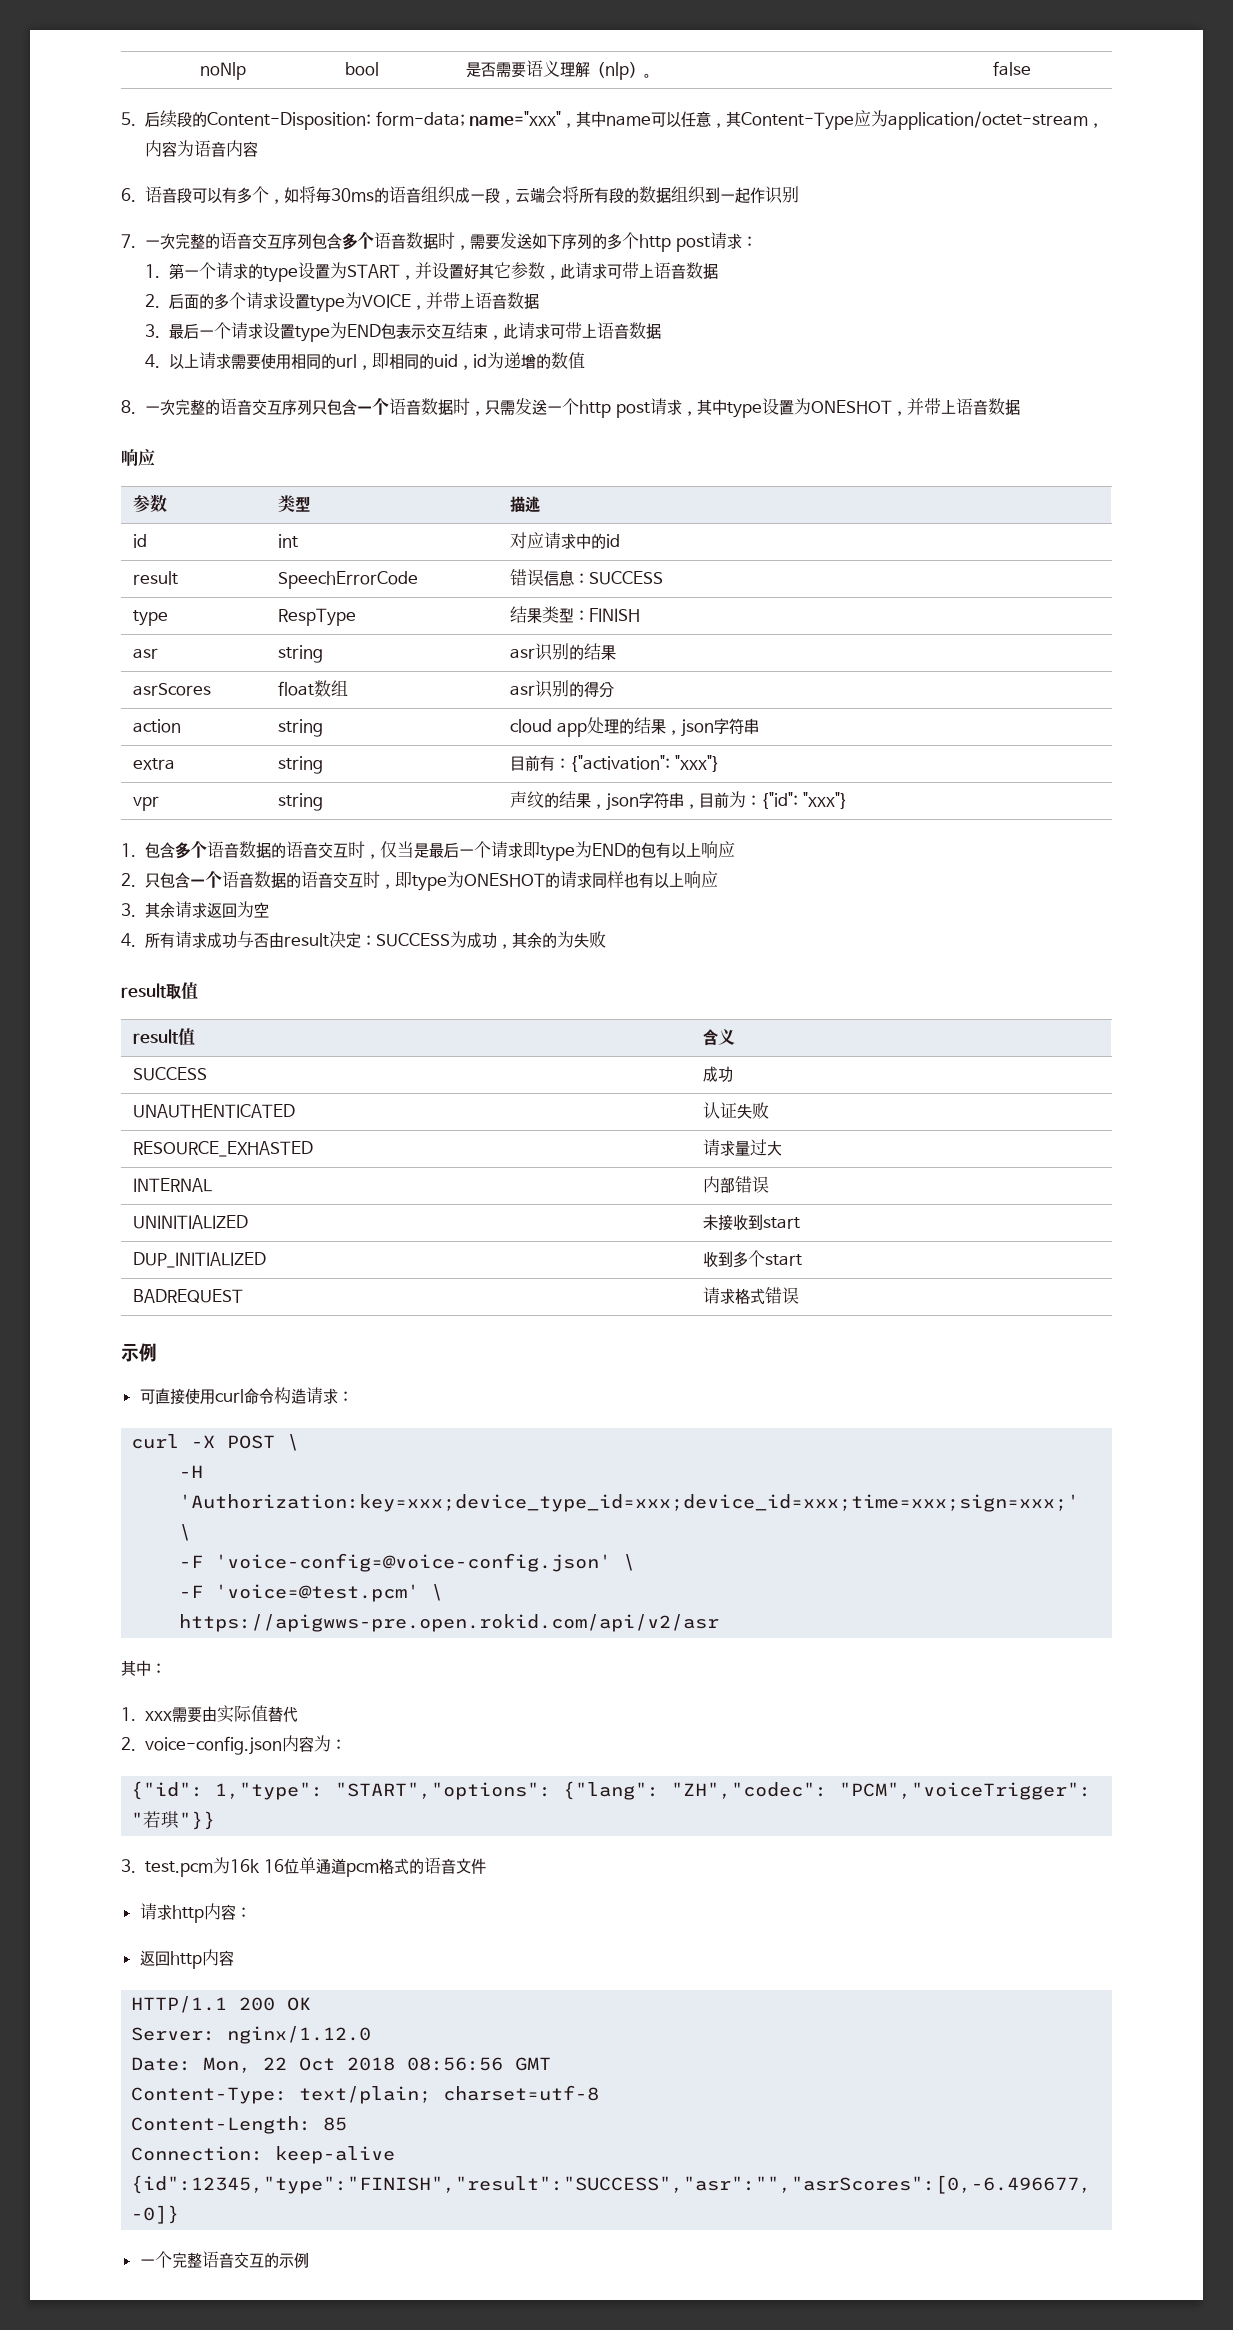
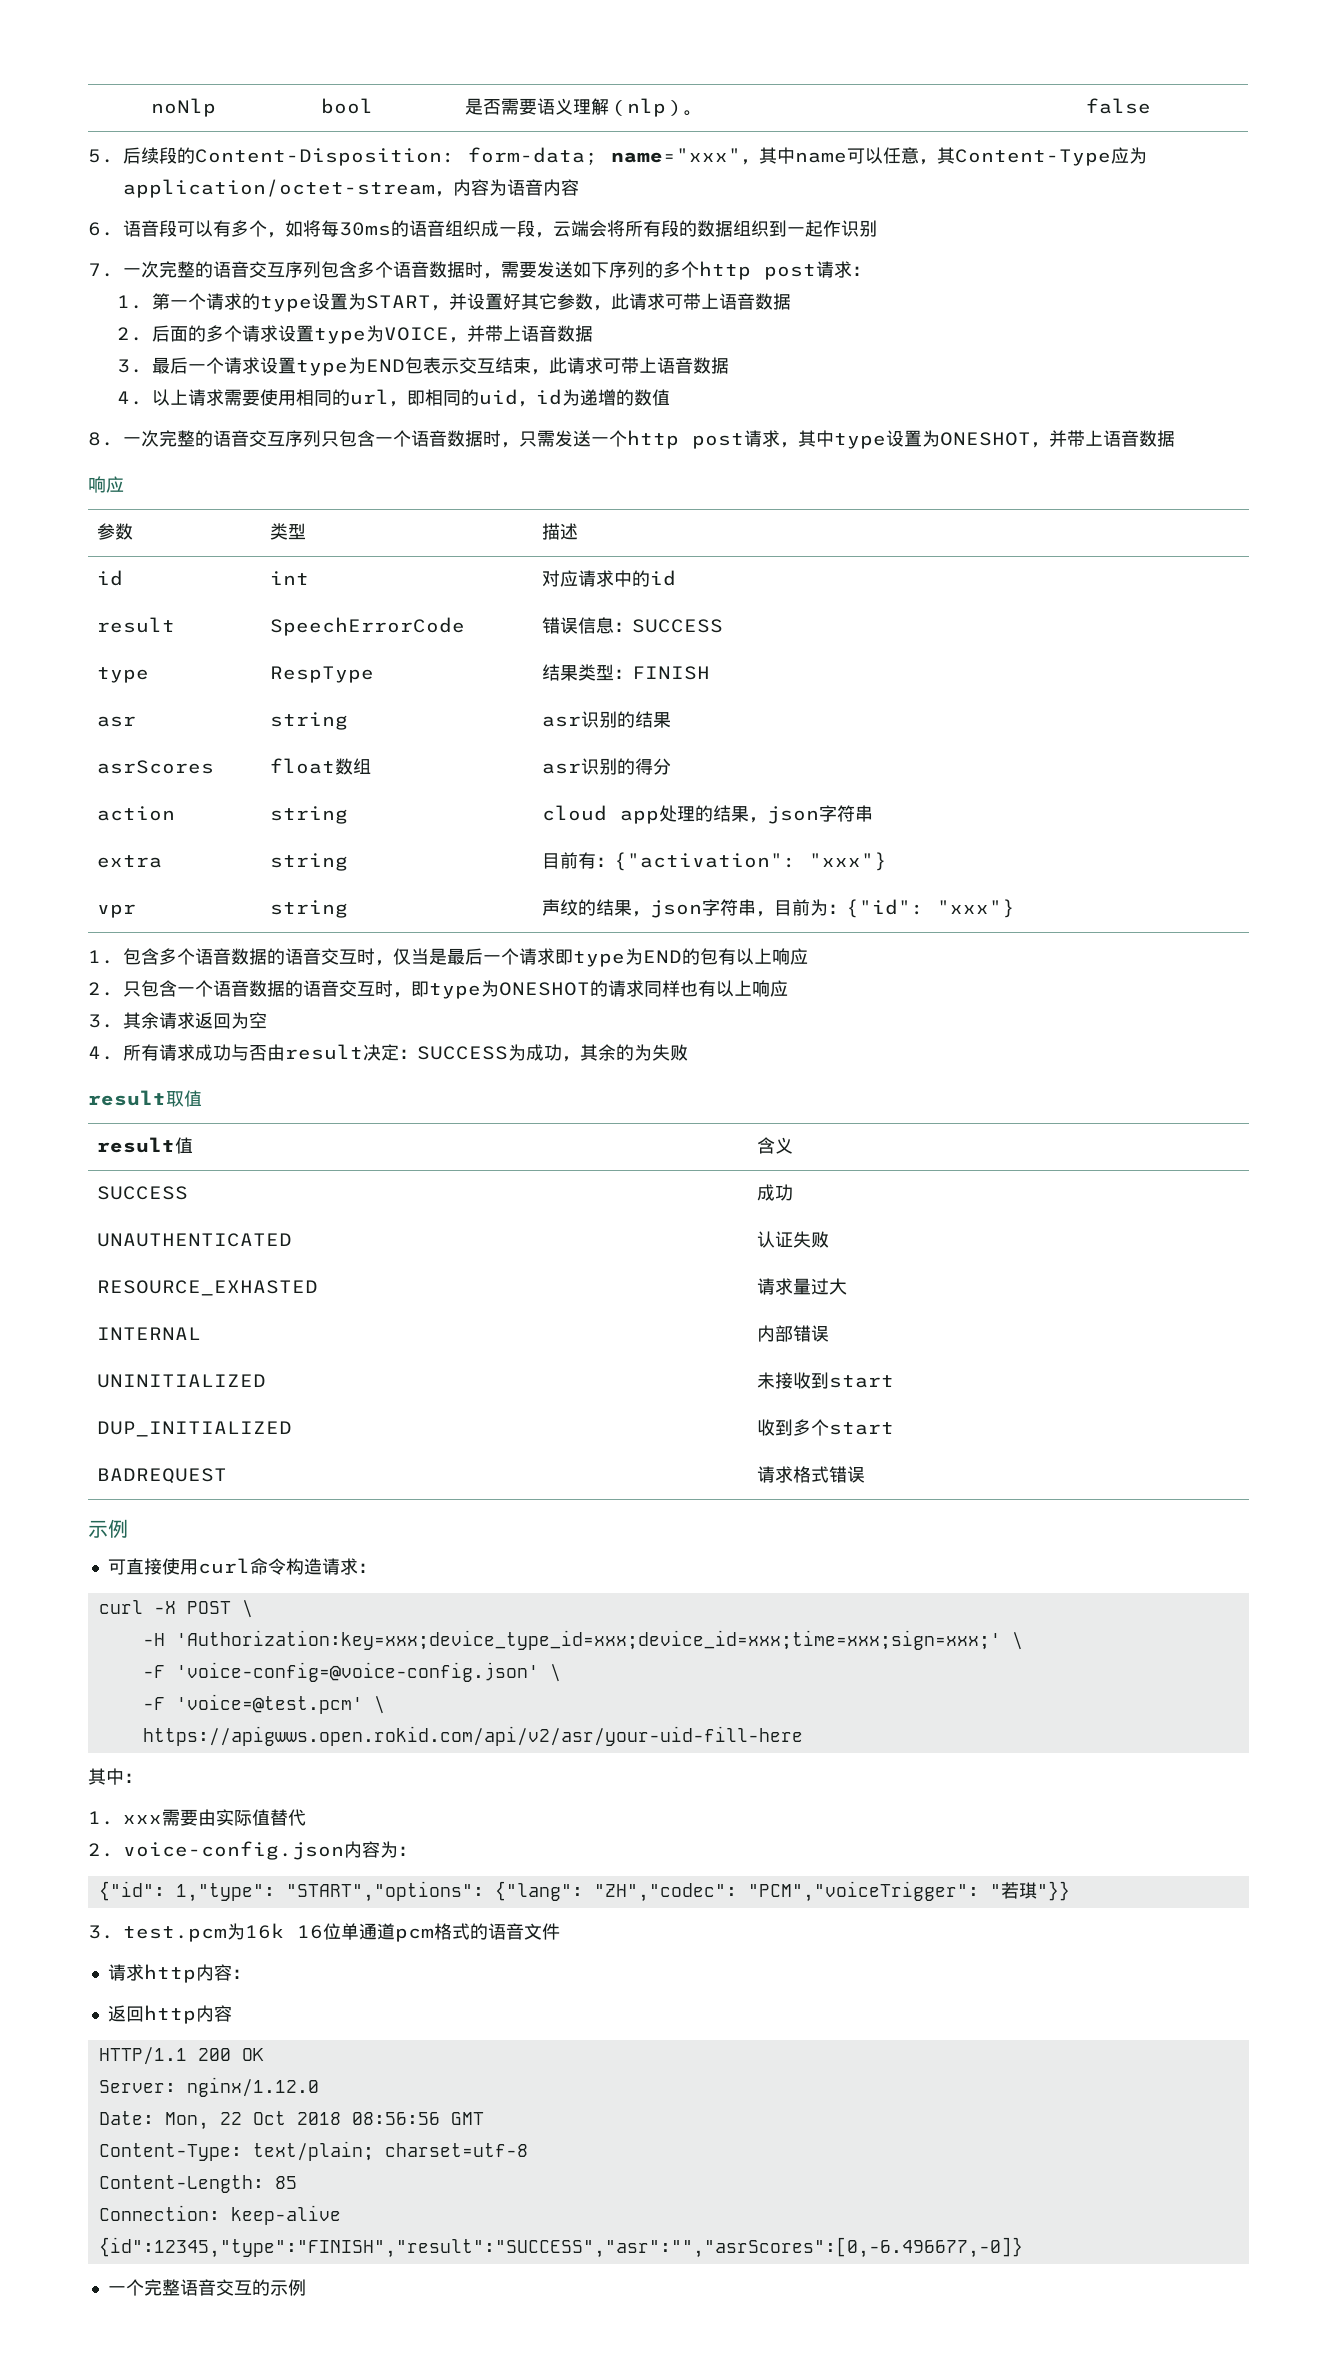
- https://apigwws-pre.open.rokid.com/api/v2/asr
+ https://apigwws.open.rokid.com/api/v2/asr/your-uid-fill-here

